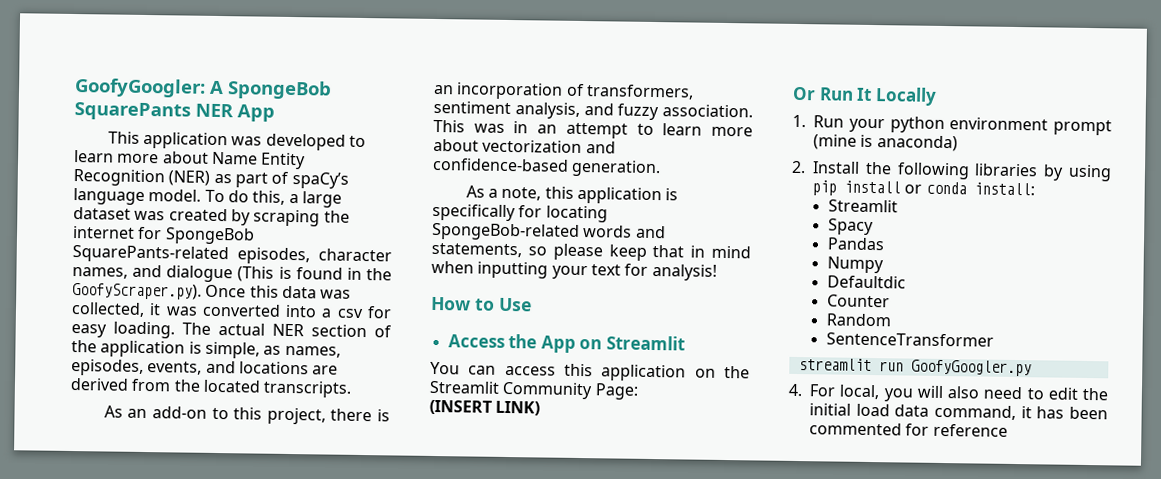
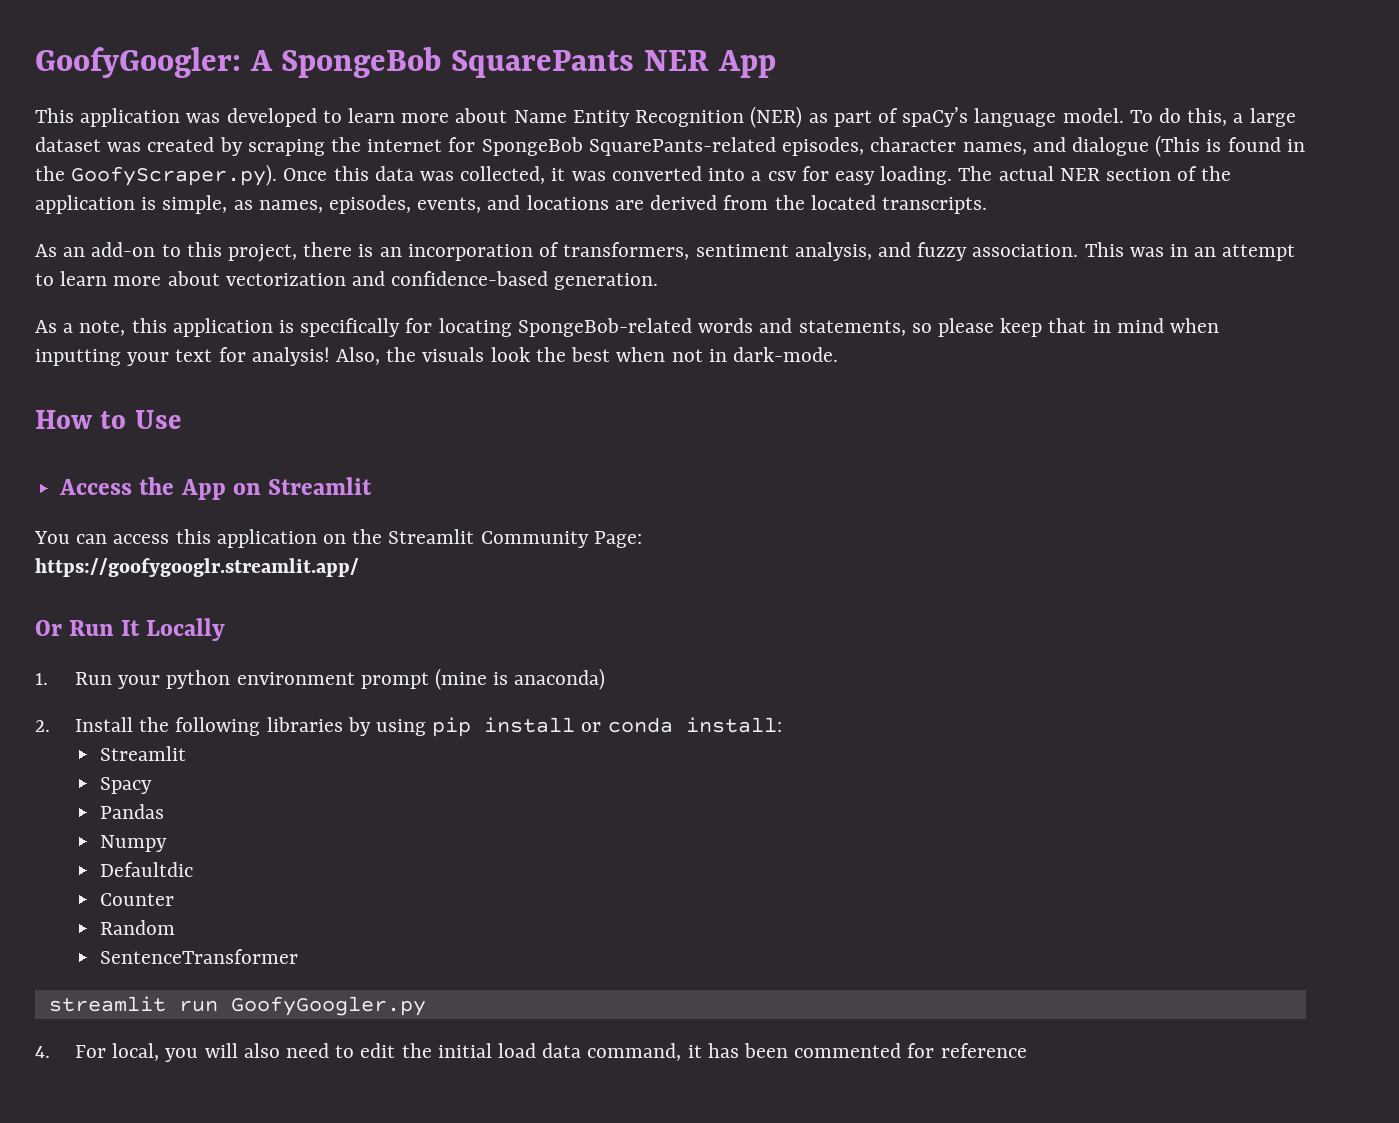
+ Also, the visuals look the best when not in dark-mode.
- (INSERT LINK)
+ https://goofygooglr.streamlit.app/

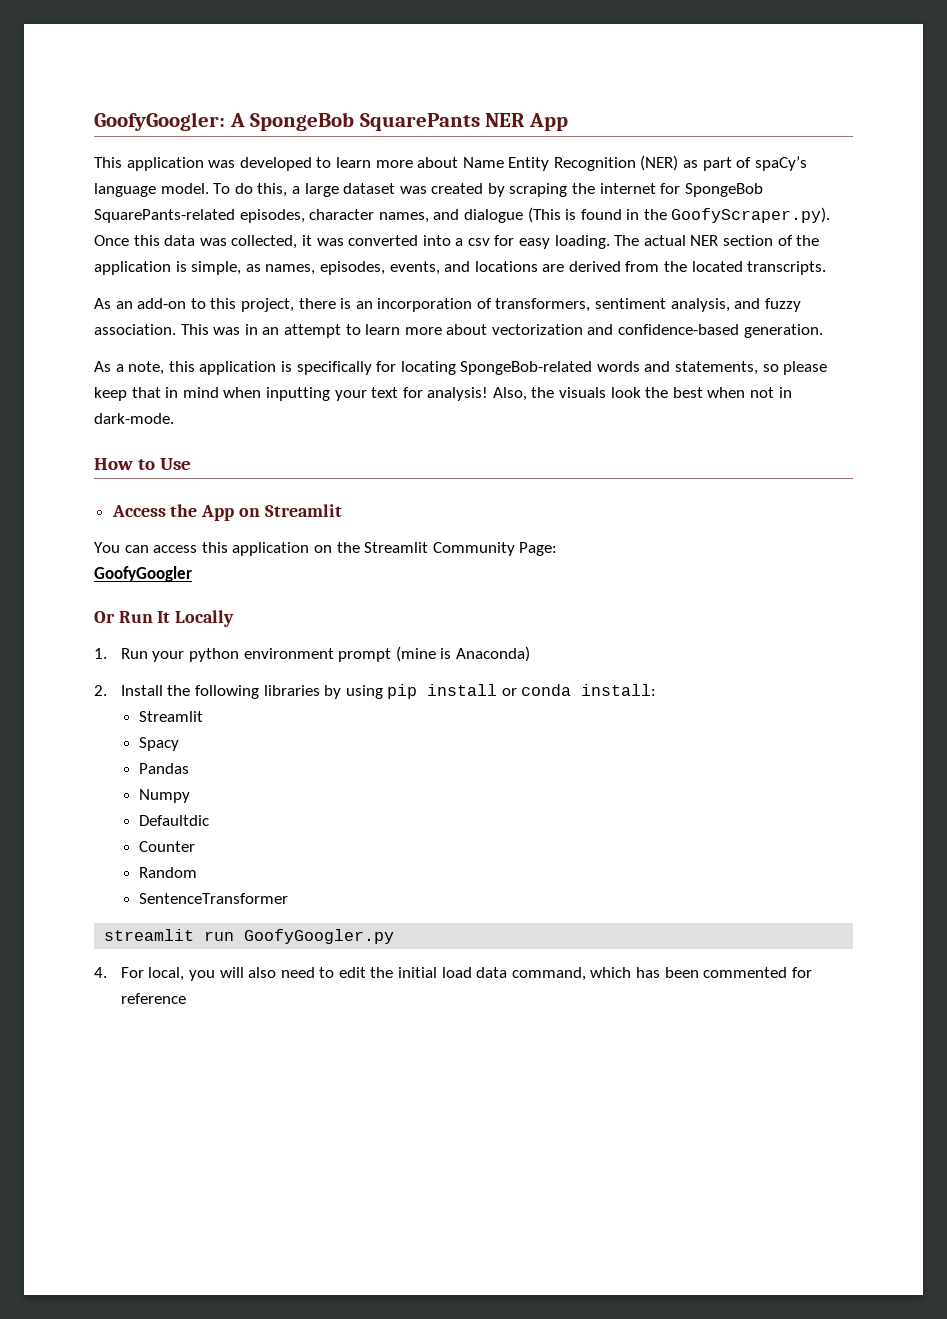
- https://goofygooglr.streamlit.app/
+ GoofyGoogler
- 1. Run your python environment prompt (mine is anaconda)
+ 1. Run your python environment prompt (mine is Anaconda)
- 4. For local, you will also need to edit the initial load data command, it has been commented for reference
+ 4. For local, you will also need to edit the initial load data command, which has been commented for reference

